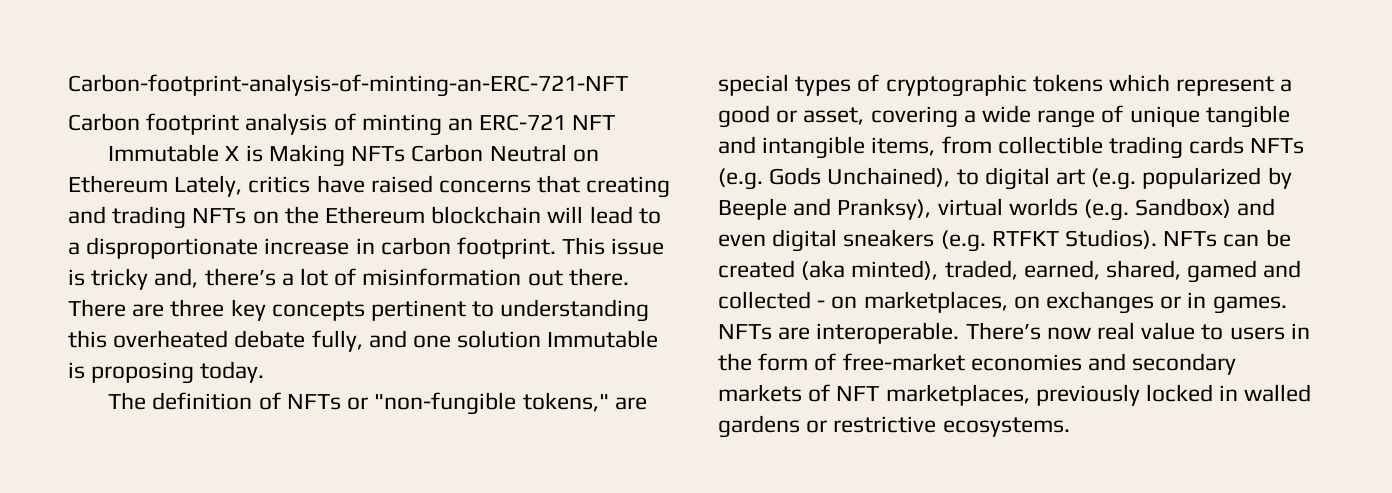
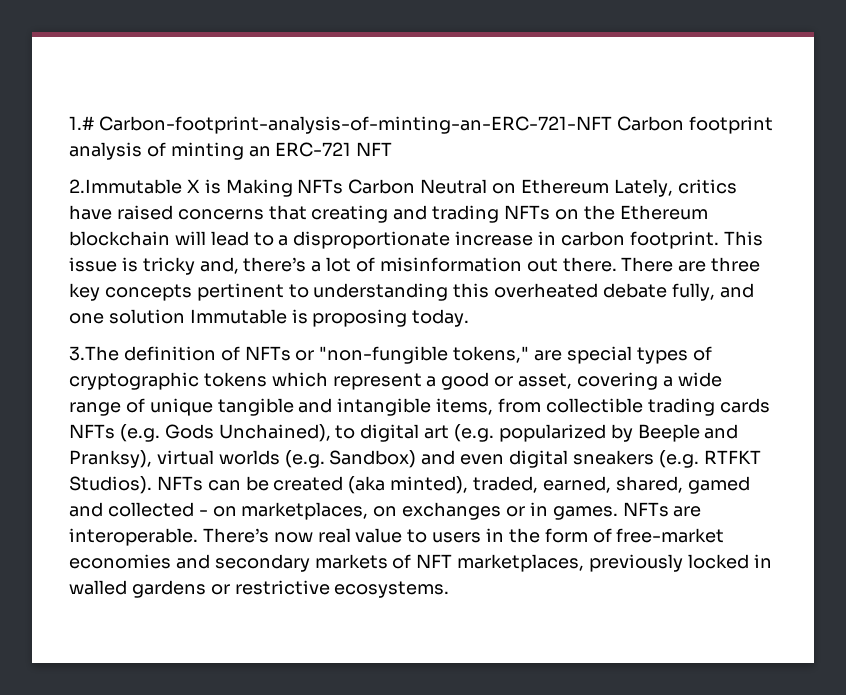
- Carbon-footprint-analysis-of-minting-an-ERC-721-NFT
- Carbon footprint analysis of minting an ERC-721 NFT
+ 1.# Carbon-footprint-analysis-of-minting-an-ERC-721-NFT Carbon footprint analysis of minting an ERC-721 NFT
- Immutable X is Making NFTs Carbon Neutral on Ethereum Lately, critics have raised concerns that creating and trading NFTs on the Ethereum blockchain will lead to a disproportionate increase in carbon footprint.
+ 2.Immutable X is Making NFTs Carbon Neutral on Ethereum Lately, critics have raised concerns that creating and trading NFTs on the Ethereum blockchain will lead to a disproportionate increase in carbon footprint.
- The definition of NFTs or "non-fungible tokens," are special types of cryptographic tokens which represent a good or asset, covering a wide range of unique tangible and intangible items, from collectible trading cards NFTs (e.g. Gods Unchained), to digital art (e.g. popularized by Beeple and Pranksy), virtual worlds (e.g. Sandbox) and even digital sneakers (e.g. RTFKT Studios).
+ 3.The definition of NFTs or "non-fungible tokens," are special types of cryptographic tokens which represent a good or asset, covering a wide range of unique tangible and intangible items, from collectible trading cards NFTs (e.g. Gods Unchained), to digital art (e.g. popularized by Beeple and Pranksy), virtual worlds (e.g. Sandbox) and even digital sneakers (e.g. RTFKT Studios).

